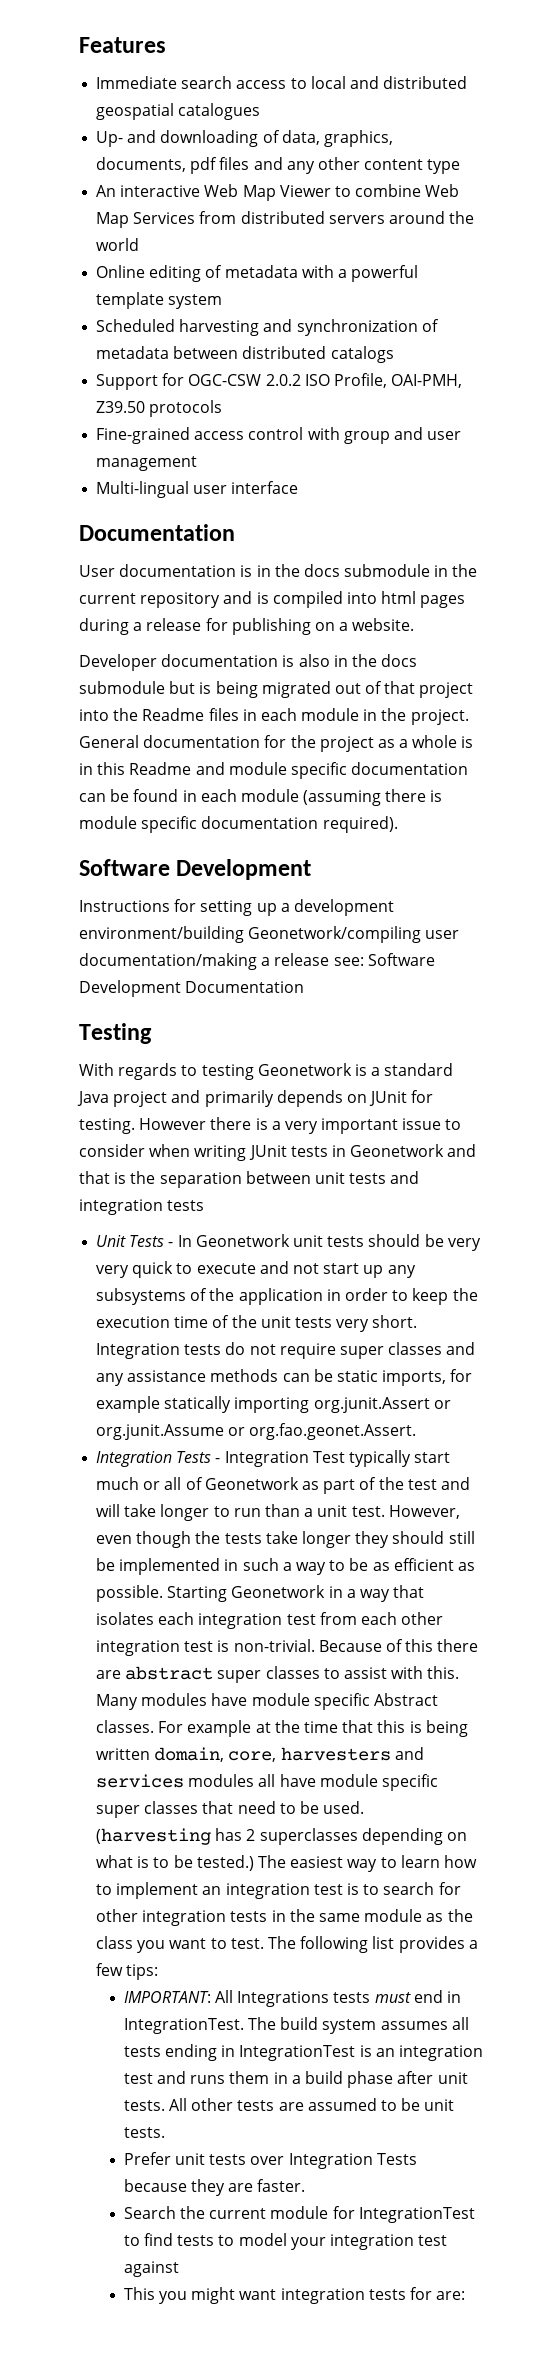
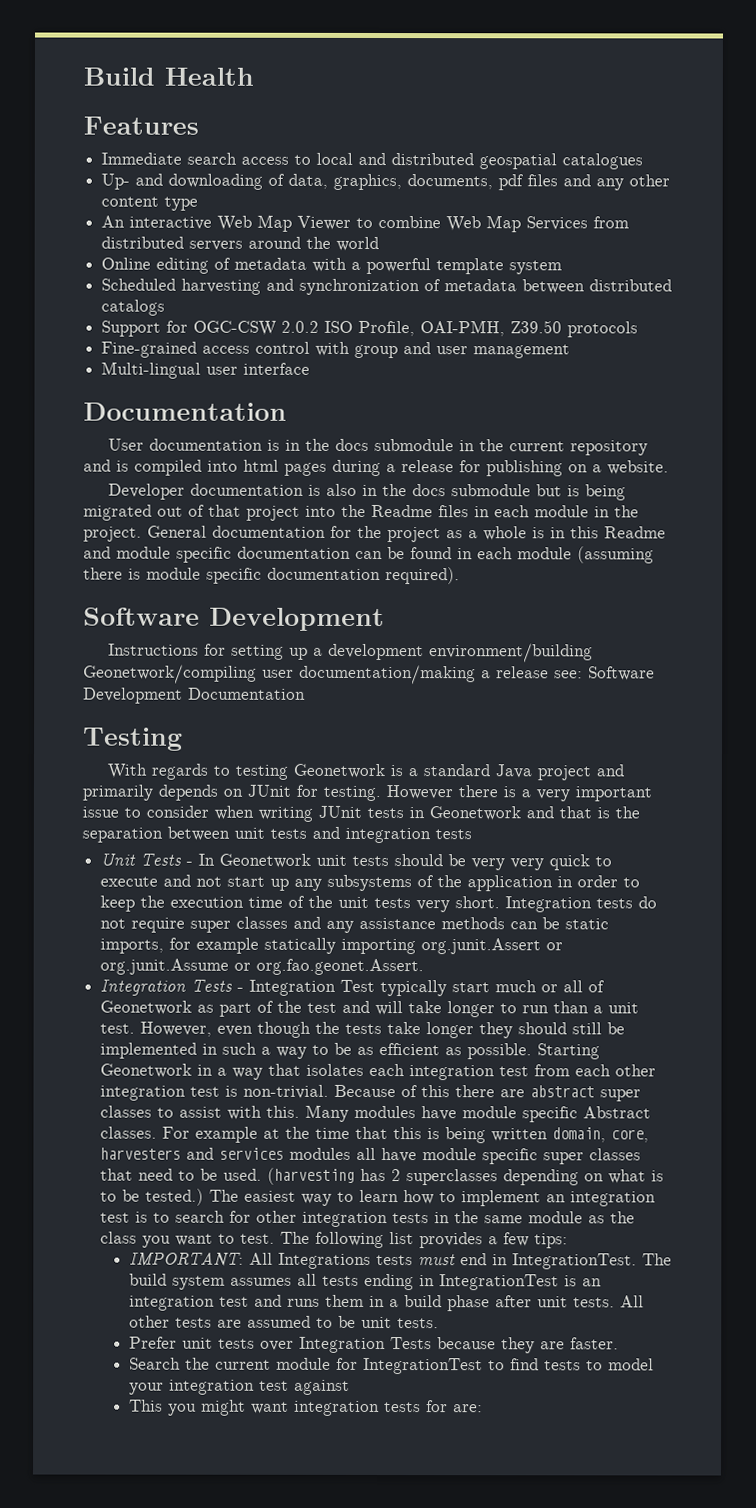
+ Build Health

